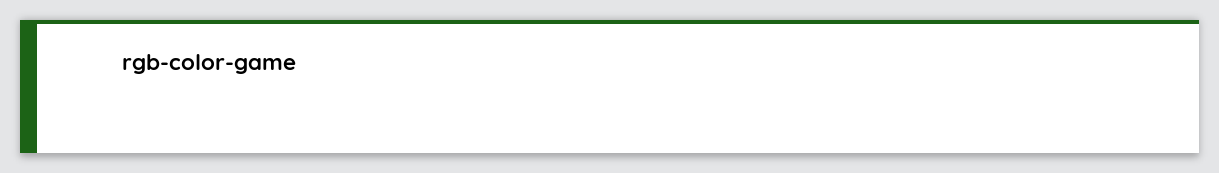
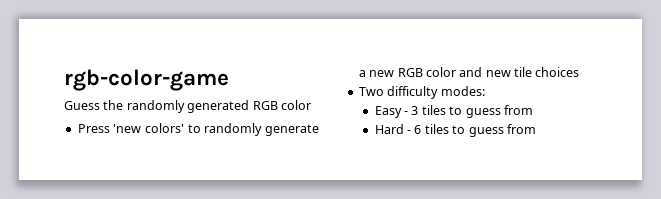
+ Guess the randomly generated RGB color
+ Press 'new colors' to randomly generate a new RGB color and new tile choices
+ Two difficulty modes:
+ Easy - 3 tiles to guess from
+ Hard - 6 tiles to guess from

